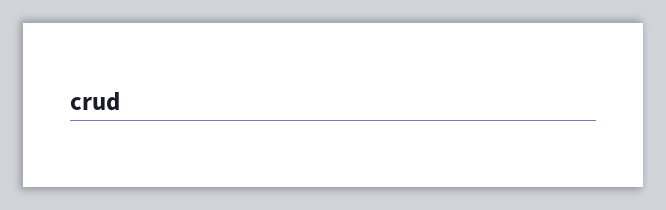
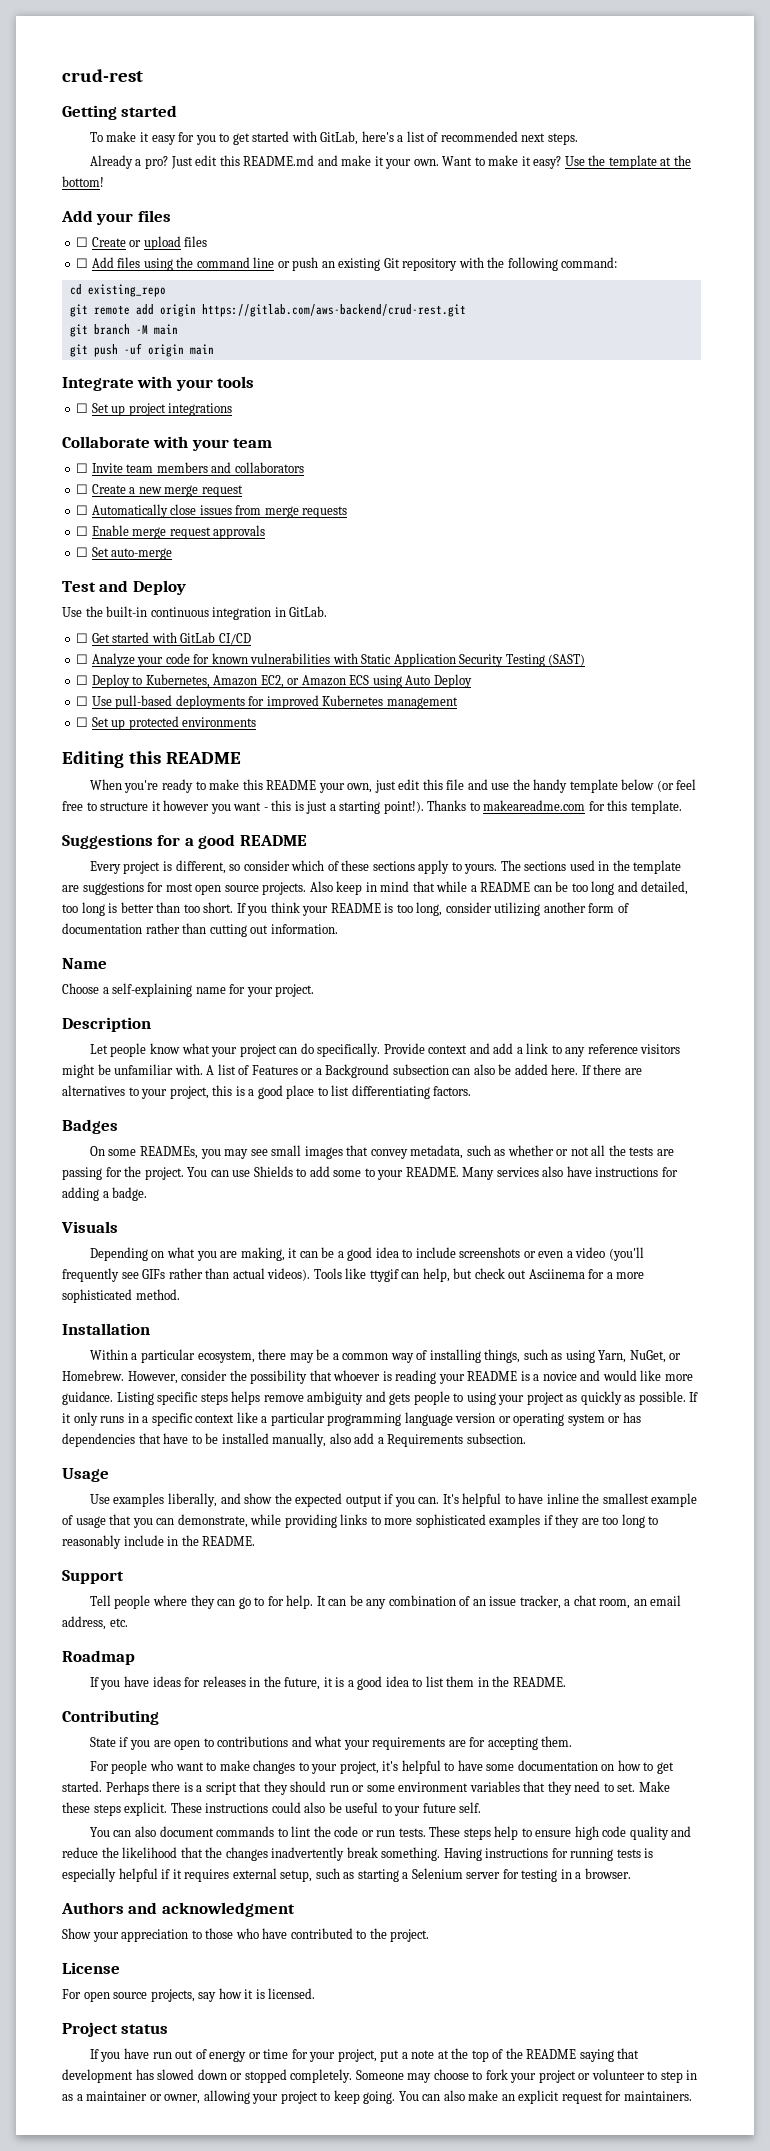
- crud
+ crud-rest
+ Getting started
+ To make it easy for you to get started with GitLab, here's a list of recommended next steps.
+ Already a pro? Just edit this README.md and make it your own. Want to make it easy? Use the template at the bottom!
+ Add your files
+ ☐ Create or upload files
+ ☐ Add files using the command line or push an existing Git repository with the following command:
+ cd existing_repo
+ git remote add origin https://gitlab.com/aws-backend/crud-rest.git
+ git branch -M main
+ git push -uf origin main
+ Integrate with your tools
+ ☐ Set up project integrations
+ Collaborate with your team
+ ☐ Invite team members and collaborators
+ ☐ Create a new merge request
+ ☐ Automatically close issues from merge requests
+ ☐ Enable merge request approvals
+ ☐ Set auto-merge
+ Test and Deploy
+ Use the built-in continuous integration in GitLab.
+ ☐ Get started with GitLab CI/CD
+ ☐ Analyze your code for known vulnerabilities with Static Application Security Testing (SAST)
+ ☐ Deploy to Kubernetes, Amazon EC2, or Amazon ECS using Auto Deploy
+ ☐ Use pull-based deployments for improved Kubernetes management
+ ☐ Set up protected environments
+ Editing this README
+ When you're ready to make this README your own, just edit this file and use the handy template below (or feel free to structure it however you want - this is just a starting point!). Thanks to makeareadme.com for this template.
+ Suggestions for a good README
+ Every project is different, so consider which of these sections apply to yours. The sections used in the template are suggestions for most open source projects. Also keep in mind that while a README can be too long and detailed, too long is better than too short. If you think your README is too long, consider utilizing another form of documentation rather than cutting out information.
+ Name
+ Choose a self-explaining name for your project.
+ Description
+ Let people know what your project can do specifically. Provide context and add a link to any reference visitors might be unfamiliar with. A list of Features or a Background subsection can also be added here. If there are alternatives to your project, this is a good place to list differentiating factors.
+ Badges
+ On some READMEs, you may see small images that convey metadata, such as whether or not all the tests are passing for the project. You can use Shields to add some to your README. Many services also have instructions for adding a badge.
+ Visuals
+ Depending on what you are making, it can be a good idea to include screenshots or even a video (you'll frequently see GIFs rather than actual videos). Tools like ttygif can help, but check out Asciinema for a more sophisticated method.
+ Installation
+ Within a particular ecosystem, there may be a common way of installing things, such as using Yarn, NuGet, or Homebrew. However, consider the possibility that whoever is reading your README is a novice and would like more guidance. Listing specific steps helps remove ambiguity and gets people to using your project as quickly as possible. If it only runs in a specific context like a particular programming language version or operating system or has dependencies that have to be installed manually, also add a Requirements subsection.
+ Usage
+ Use examples liberally, and show the expected output if you can. It's helpful to have inline the smallest example of usage that you can demonstrate, while providing links to more sophisticated examples if they are too long to reasonably include in the README.
+ Support
+ Tell people where they can go to for help. It can be any combination of an issue tracker, a chat room, an email address, etc.
+ Roadmap
+ If you have ideas for releases in the future, it is a good idea to list them in the README.
+ Contributing
+ State if you are open to contributions and what your requirements are for accepting them.
+ For people who want to make changes to your project, it's helpful to have some documentation on how to get started. Perhaps there is a script that they should run or some environment variables that they need to set. Make these steps explicit. These instructions could also be useful to your future self.
+ You can also document commands to lint the code or run tests. These steps help to ensure high code quality and reduce the likelihood that the changes inadvertently break something. Having instructions for running tests is especially helpful if it requires external setup, such as starting a Selenium server for testing in a browser.
+ Authors and acknowledgment
+ Show your appreciation to those who have contributed to the project.
+ License
+ For open source projects, say how it is licensed.
+ Project status
+ If you have run out of energy or time for your project, put a note at the top of the README saying that development has slowed down or stopped completely. Someone may choose to fork your project or volunteer to step in as a maintainer or owner, allowing your project to keep going. You can also make an explicit request for maintainers.

